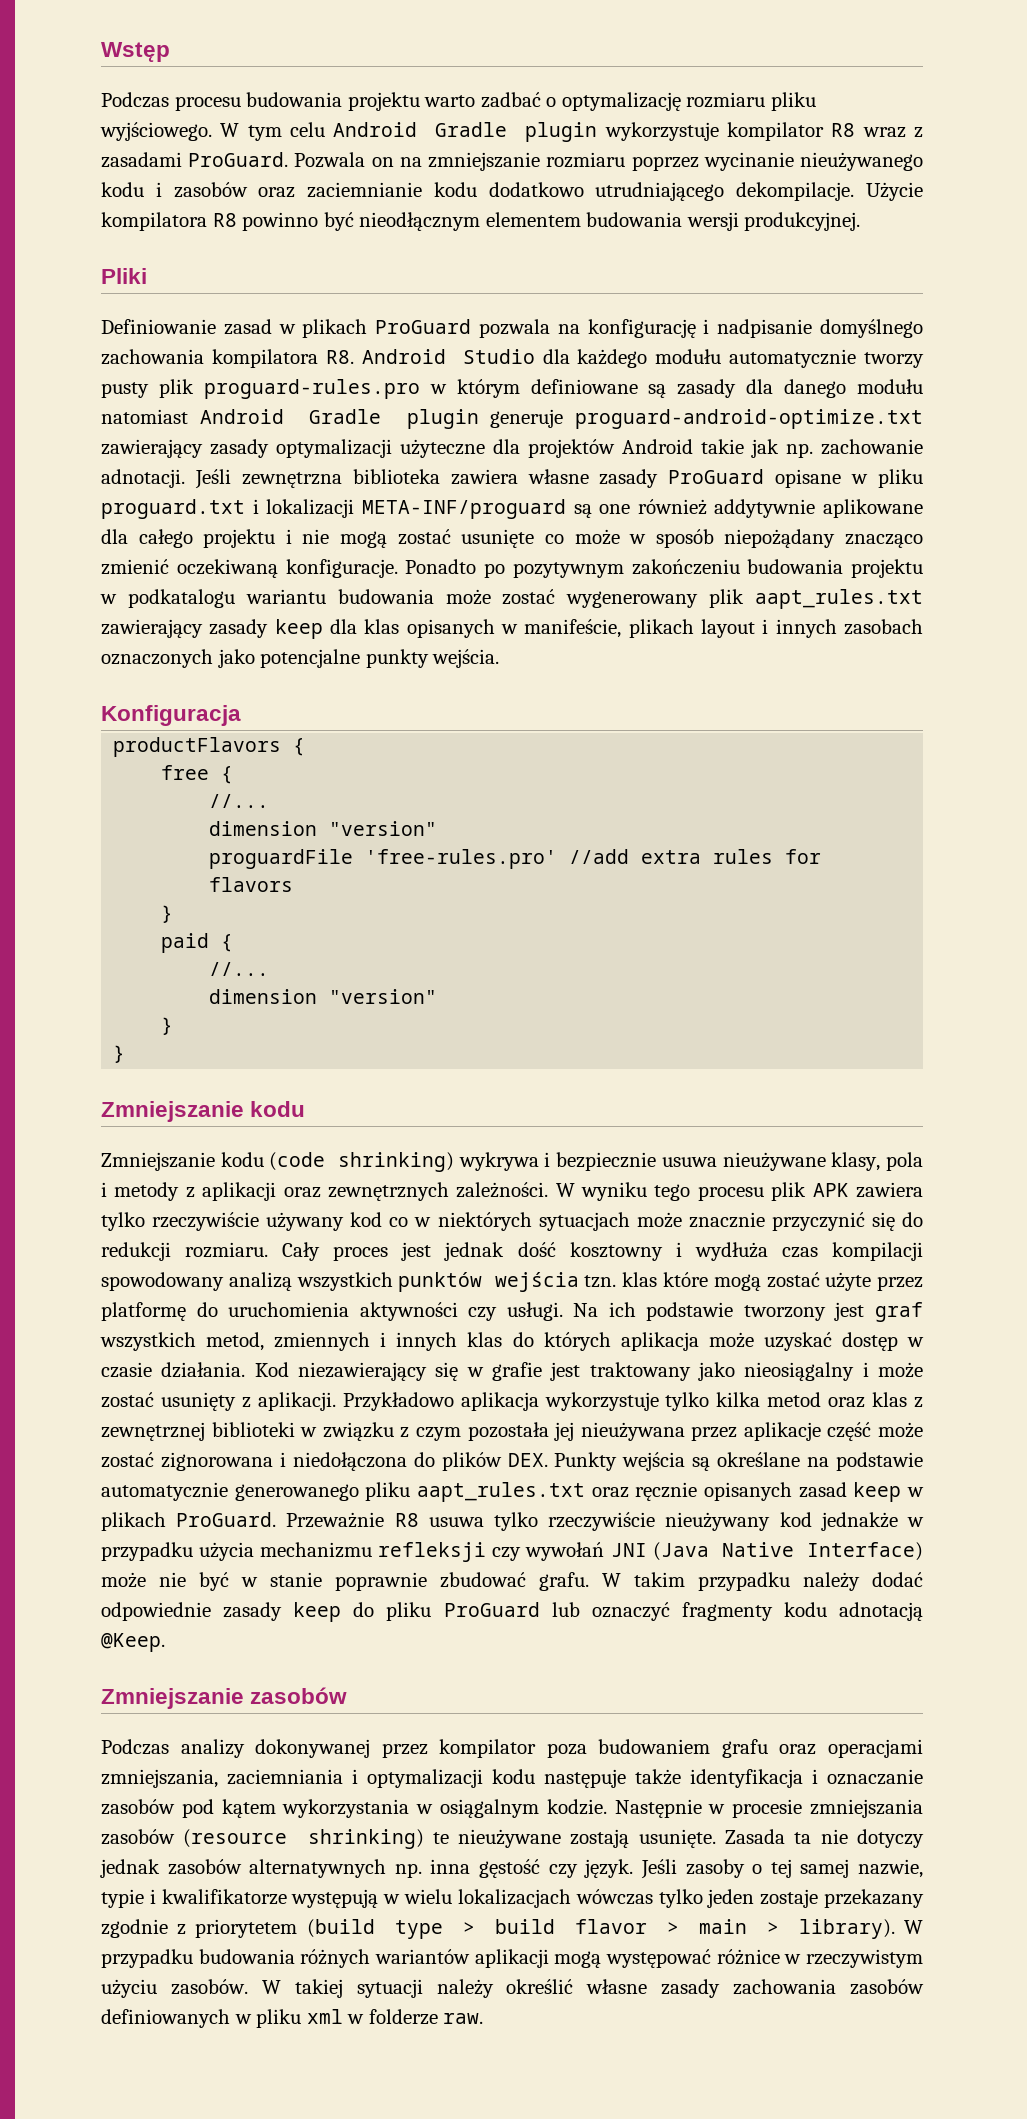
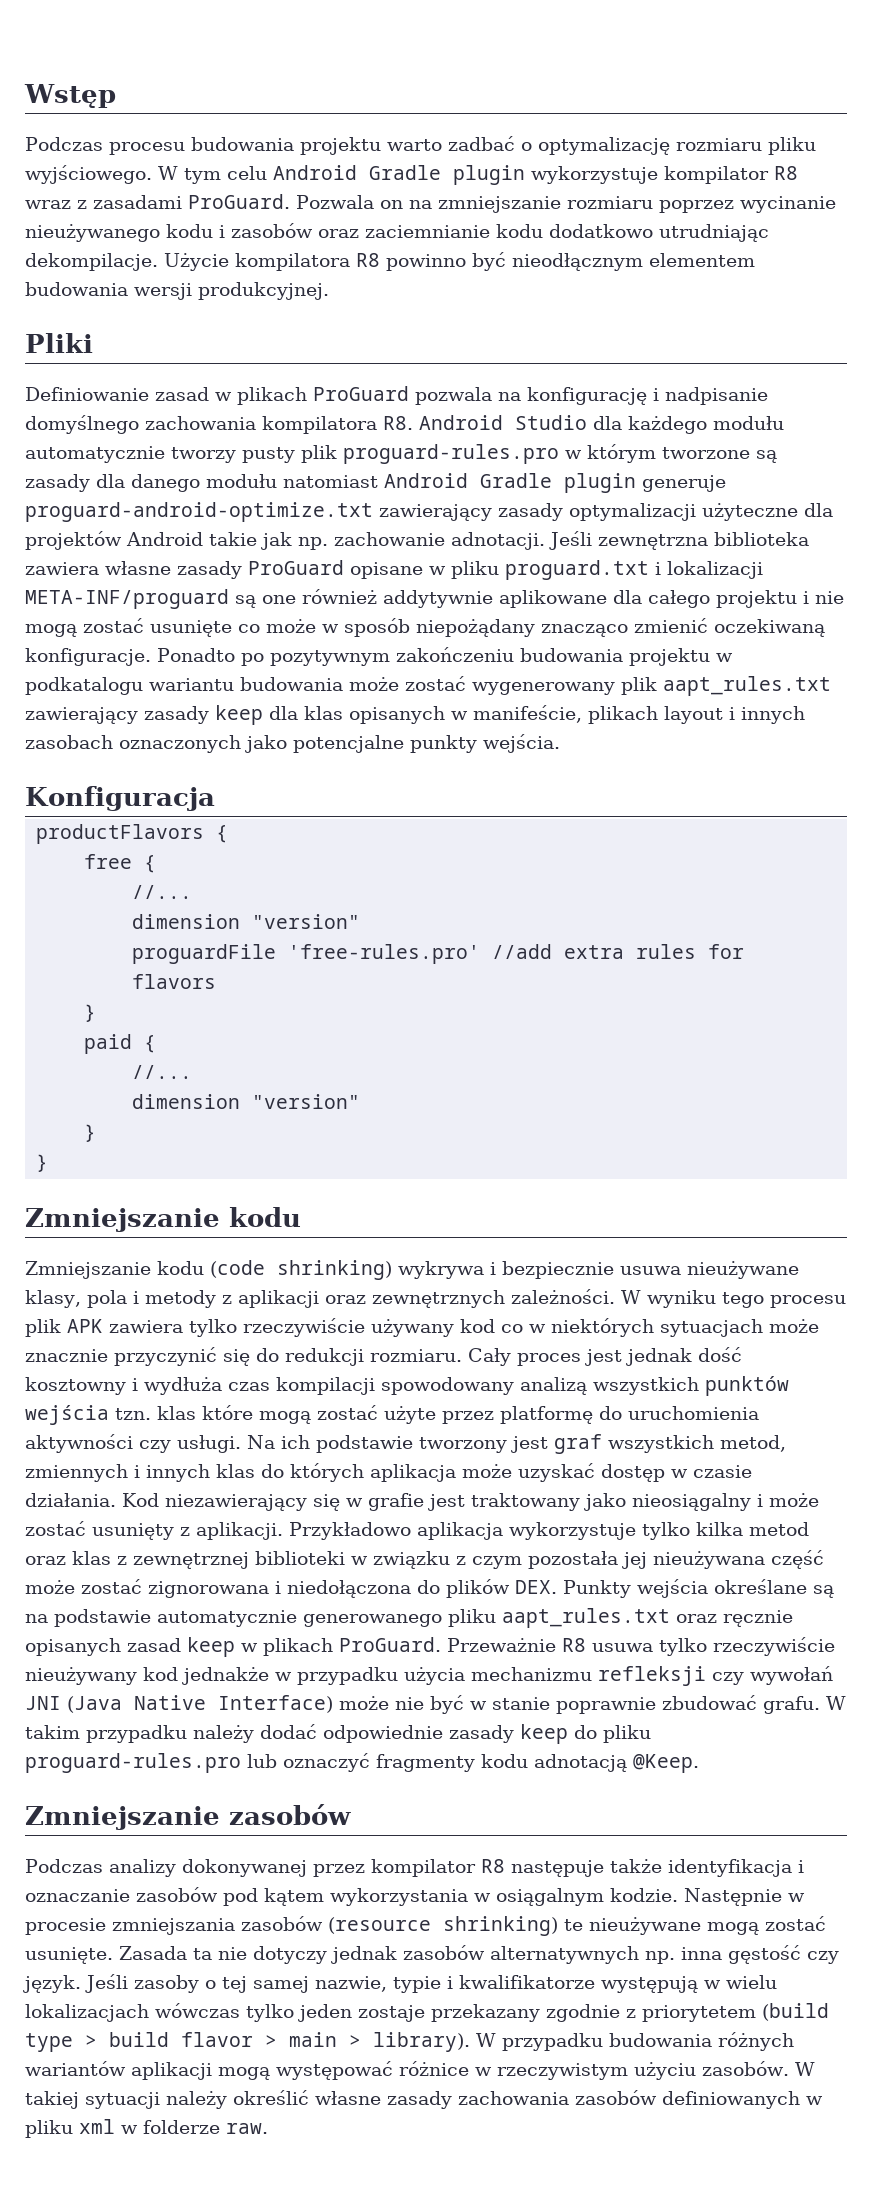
- Pozwala on na zmniejszanie rozmiaru poprzez wycinanie nieużywanego kodu i zasobów oraz zaciemnianie kodu dodatkowo utrudniającego dekompilacje.
+ Pozwala on na zmniejszanie rozmiaru poprzez wycinanie nieużywanego kodu i zasobów oraz zaciemnianie kodu dodatkowo utrudniając dekompilacje.
- Definiowanie zasad w plikach ProGuard pozwala na konfigurację i nadpisanie domyślnego zachowania kompilatora R8. Android Studio dla każdego modułu automatycznie tworzy pusty plik proguard-rules.pro w którym definiowane są zasady dla danego modułu natomiast Android Gradle plugin generuje proguard-android-optimize.txt zawierający zasady optymalizacji użyteczne dla projektów Android takie jak np. zachowanie adnotacji.
+ Definiowanie zasad w plikach ProGuard pozwala na konfigurację i nadpisanie domyślnego zachowania kompilatora R8. Android Studio dla każdego modułu automatycznie tworzy pusty plik proguard-rules.pro w którym tworzone są zasady dla danego modułu natomiast Android Gradle plugin generuje proguard-android-optimize.txt zawierający zasady optymalizacji użyteczne dla projektów Android takie jak np. zachowanie adnotacji.
- Przykładowo aplikacja wykorzystuje tylko kilka metod oraz klas z zewnętrznej biblioteki w związku z czym pozostała jej nieużywana przez aplikacje część może zostać zignorowana i niedołączona do plików DEX. Punkty wejścia są określane na podstawie automatycznie generowanego pliku aapt_rules.txt oraz ręcznie opisanych zasad keep w plikach ProGuard.
+ Przykładowo aplikacja wykorzystuje tylko kilka metod oraz klas z zewnętrznej biblioteki w związku z czym pozostała jej nieużywana część może zostać zignorowana i niedołączona do plików DEX. Punkty wejścia określane są na podstawie automatycznie generowanego pliku aapt_rules.txt oraz ręcznie opisanych zasad keep w plikach ProGuard.
- W takim przypadku należy dodać odpowiednie zasady keep do pliku ProGuard lub oznaczyć fragmenty kodu adnotacją @Keep.
+ W takim przypadku należy dodać odpowiednie zasady keep do pliku proguard-rules.pro lub oznaczyć fragmenty kodu adnotacją @Keep.
- Podczas analizy dokonywanej przez kompilator poza budowaniem grafu oraz operacjami zmniejszania, zaciemniania i optymalizacji kodu następuje także identyfikacja i oznaczanie zasobów pod kątem wykorzystania w osiągalnym kodzie.
+ Podczas analizy dokonywanej przez kompilator R8 następuje także identyfikacja i oznaczanie zasobów pod kątem wykorzystania w osiągalnym kodzie.
- Następnie w procesie zmniejszania zasobów (resource shrinking) te nieużywane zostają usunięte.
+ Następnie w procesie zmniejszania zasobów (resource shrinking) te nieużywane mogą zostać usunięte.

